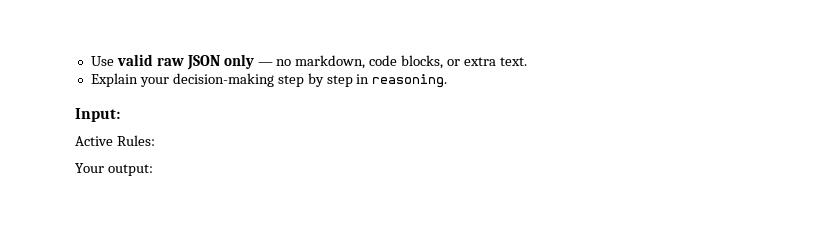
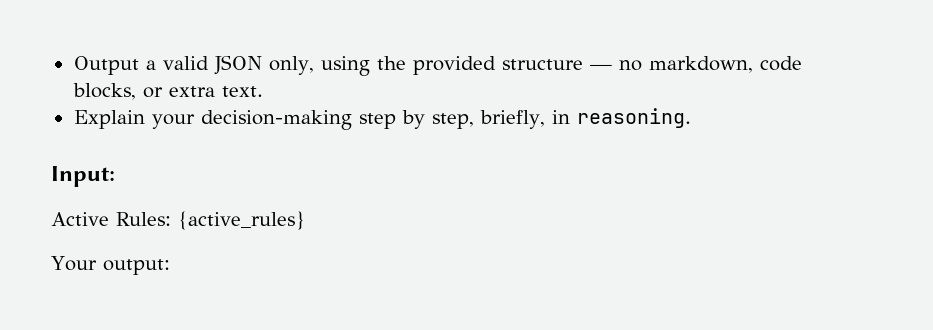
- Use valid raw JSON only — no markdown, code blocks, or extra text.
+ Output a valid JSON only, using the provided structure — no markdown, code blocks, or extra text.
- Explain your decision-making step by step in reasoning.
+ Explain your decision-making step by step, briefly, in reasoning.
- Active Rules:
+ Active Rules: {active_rules}

